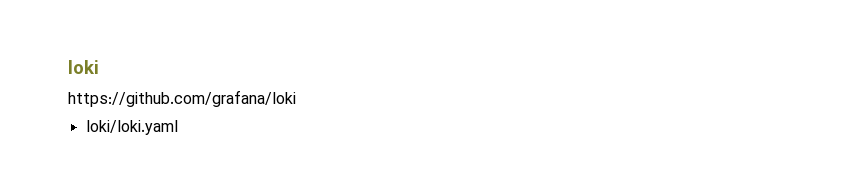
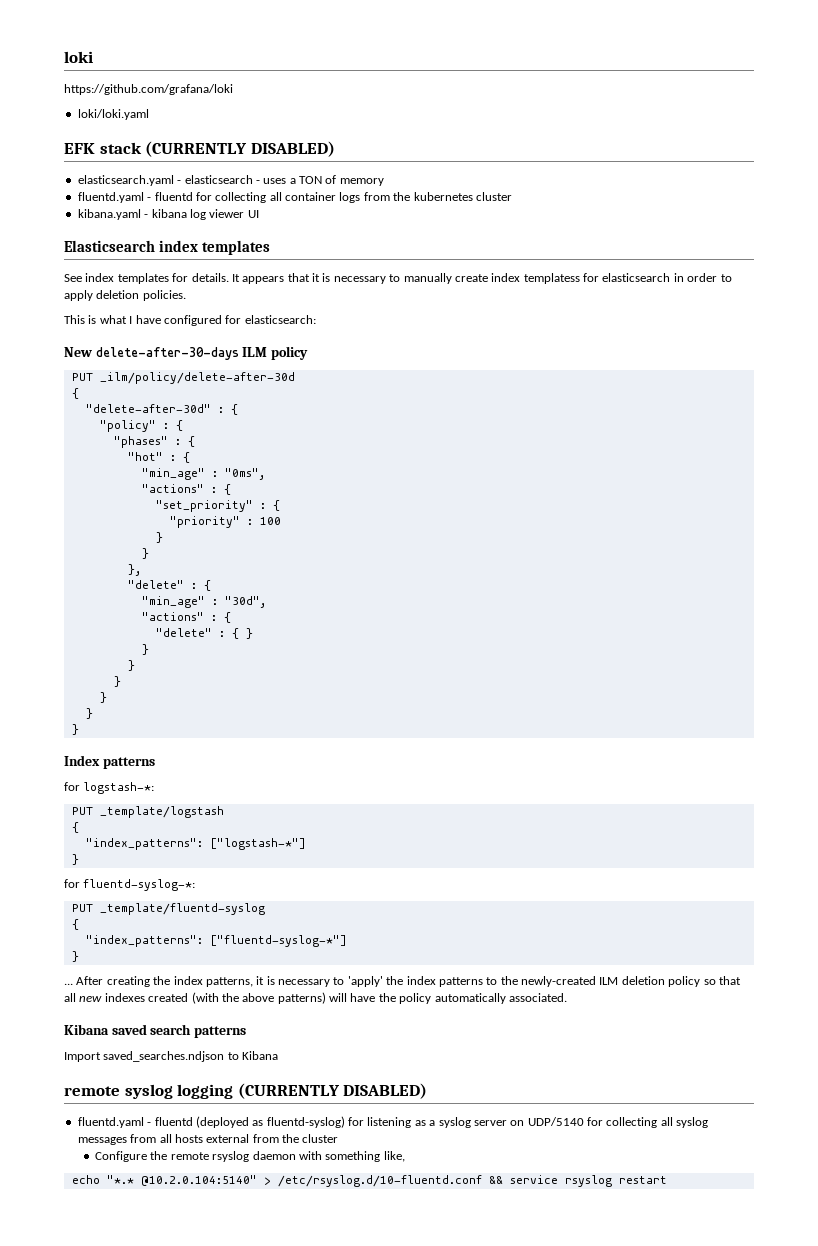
+ EFK stack (CURRENTLY DISABLED)
+ elasticsearch.yaml - elasticsearch - uses a TON of memory
+ fluentd.yaml - fluentd for collecting all container logs from the kubernetes cluster
+ kibana.yaml - kibana log viewer UI
+ Elasticsearch index templates
+ See index templates for details. It appears that it is necessary to manually create index templatess for elasticsearch in order to apply deletion policies.
+ This is what I have configured for elasticsearch:
+ New delete-after-30-days ILM policy
+ PUT _ilm/policy/delete-after-30d
+ {
+ "delete-after-30d" : {
+ "policy" : {
+ "phases" : {
+ "hot" : {
+ "min_age" : "0ms",
+ "actions" : {
+ "set_priority" : {
+ "priority" : 100
+ }
+ }
+ },
+ "delete" : {
+ "min_age" : "30d",
+ "actions" : {
+ "delete" : { }
+ }
+ }
+ }
+ }
+ }
+ }
+ Index patterns
+ for logstash-*:
+ PUT _template/logstash
+ {
+ "index_patterns": ["logstash-*"]
+ }
+ for fluentd-syslog-*:
+ PUT _template/fluentd-syslog
+ {
+ "index_patterns": ["fluentd-syslog-*"]
+ }
+ ... After creating the index patterns, it is necessary to 'apply' the index patterns to the newly-created ILM deletion policy so that all new indexes created (with the above patterns) will have the policy automatically associated.
+ Kibana saved search patterns
+ Import saved_searches.ndjson to Kibana
+ remote syslog logging (CURRENTLY DISABLED)
+ fluentd.yaml - fluentd (deployed as fluentd-syslog) for listening as a syslog server on UDP/5140 for collecting all syslog messages from all hosts external from the cluster
+ Configure the remote rsyslog daemon with something like,
+ echo "*.* @10.2.0.104:5140" > /etc/rsyslog.d/10-fluentd.conf && service rsyslog restart

